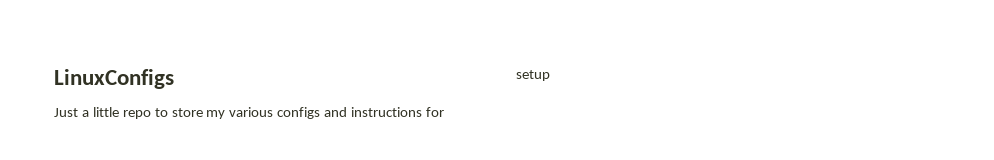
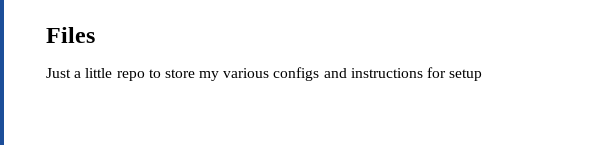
- LinuxConfigs
+ Files

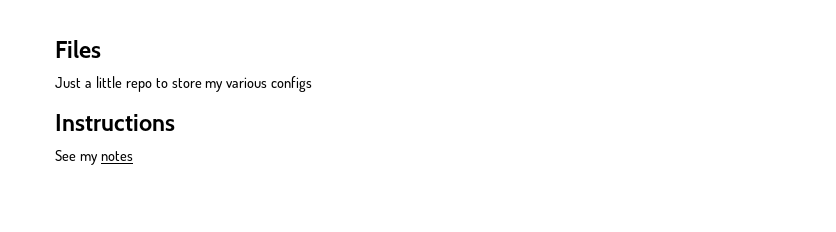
- Just a little repo to store my various configs and instructions for setup
+ Just a little repo to store my various configs
+ Instructions
+ See my notes

